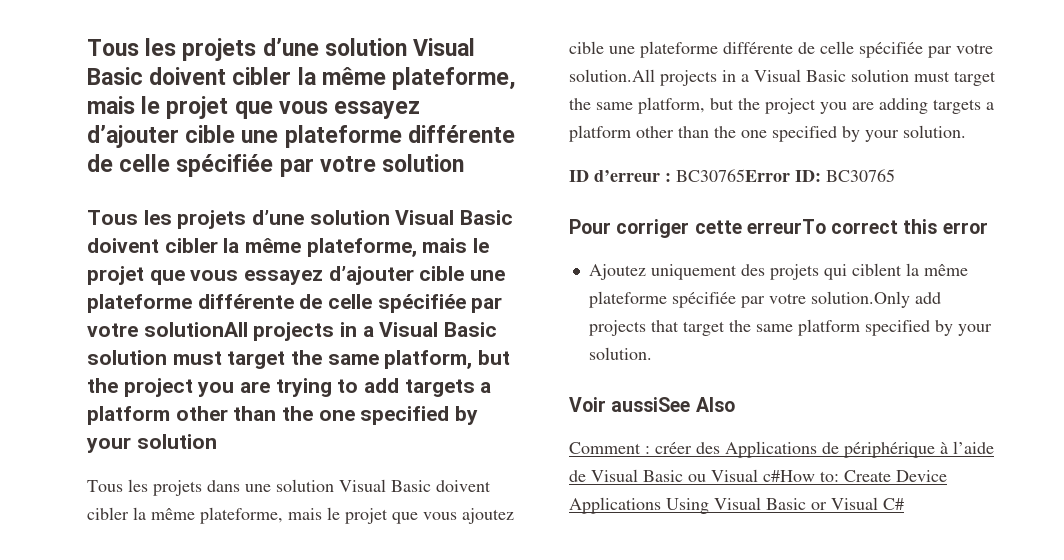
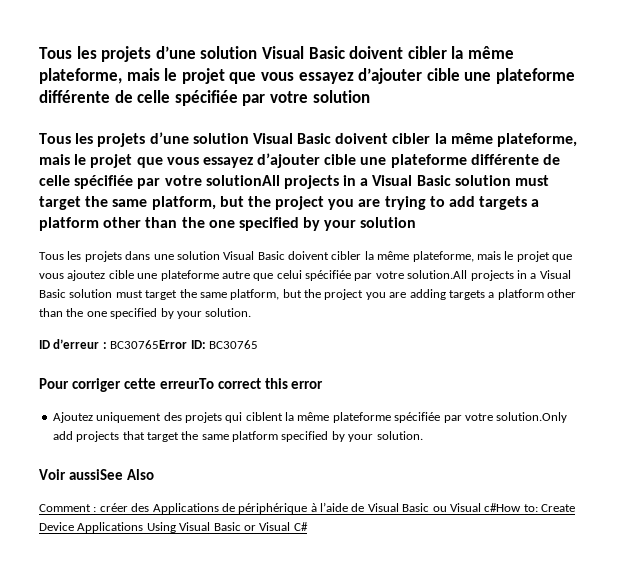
- Tous les projets dans une solution Visual Basic doivent cibler la même plateforme, mais le projet que vous ajoutez cible une plateforme différente de celle spécifiée par votre solution.All projects in a Visual Basic solution must target the same platform, but the project you are adding targets a platform other than the one specified by your solution.
+ Tous les projets dans une solution Visual Basic doivent cibler la même plateforme, mais le projet que vous ajoutez cible une plateforme autre que celui spécifiée par votre solution.All projects in a Visual Basic solution must target the same platform, but the project you are adding targets a platform other than the one specified by your solution.

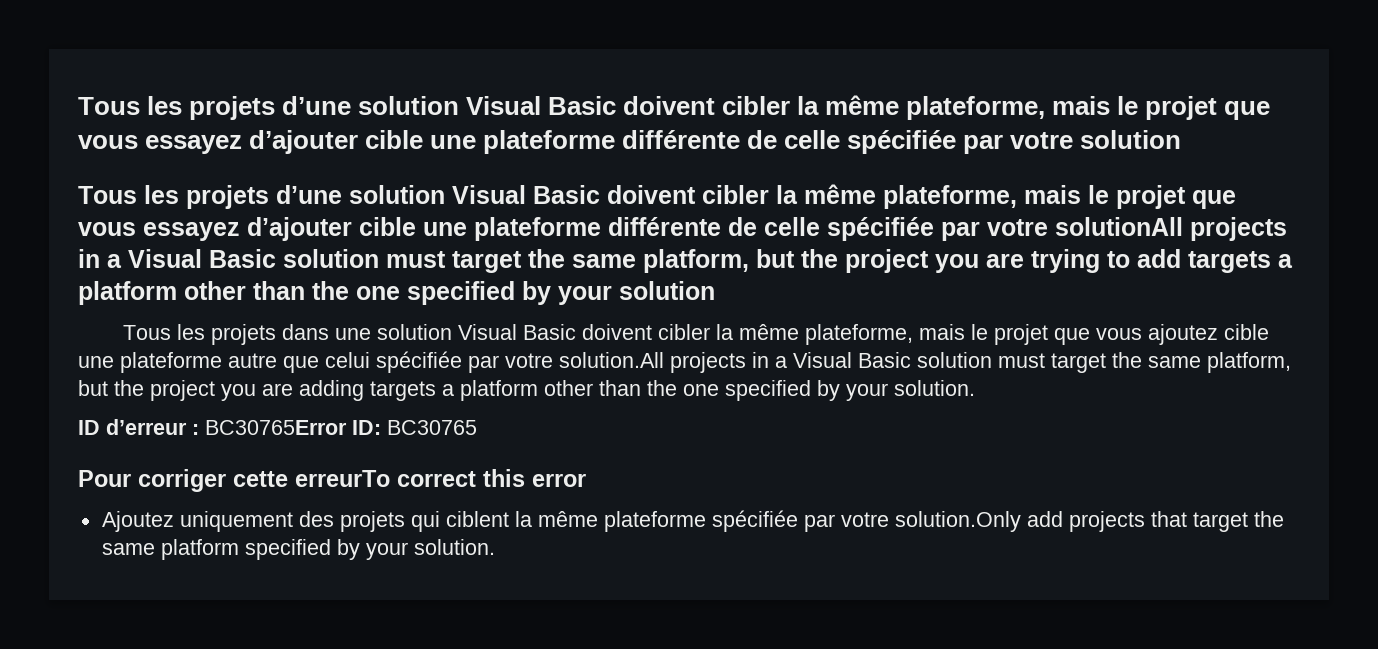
- Voir aussiSee Also
- Comment : créer des Applications de périphérique à l’aide de Visual Basic ou Visual c#How to: Create Device Applications Using Visual Basic or Visual C#

